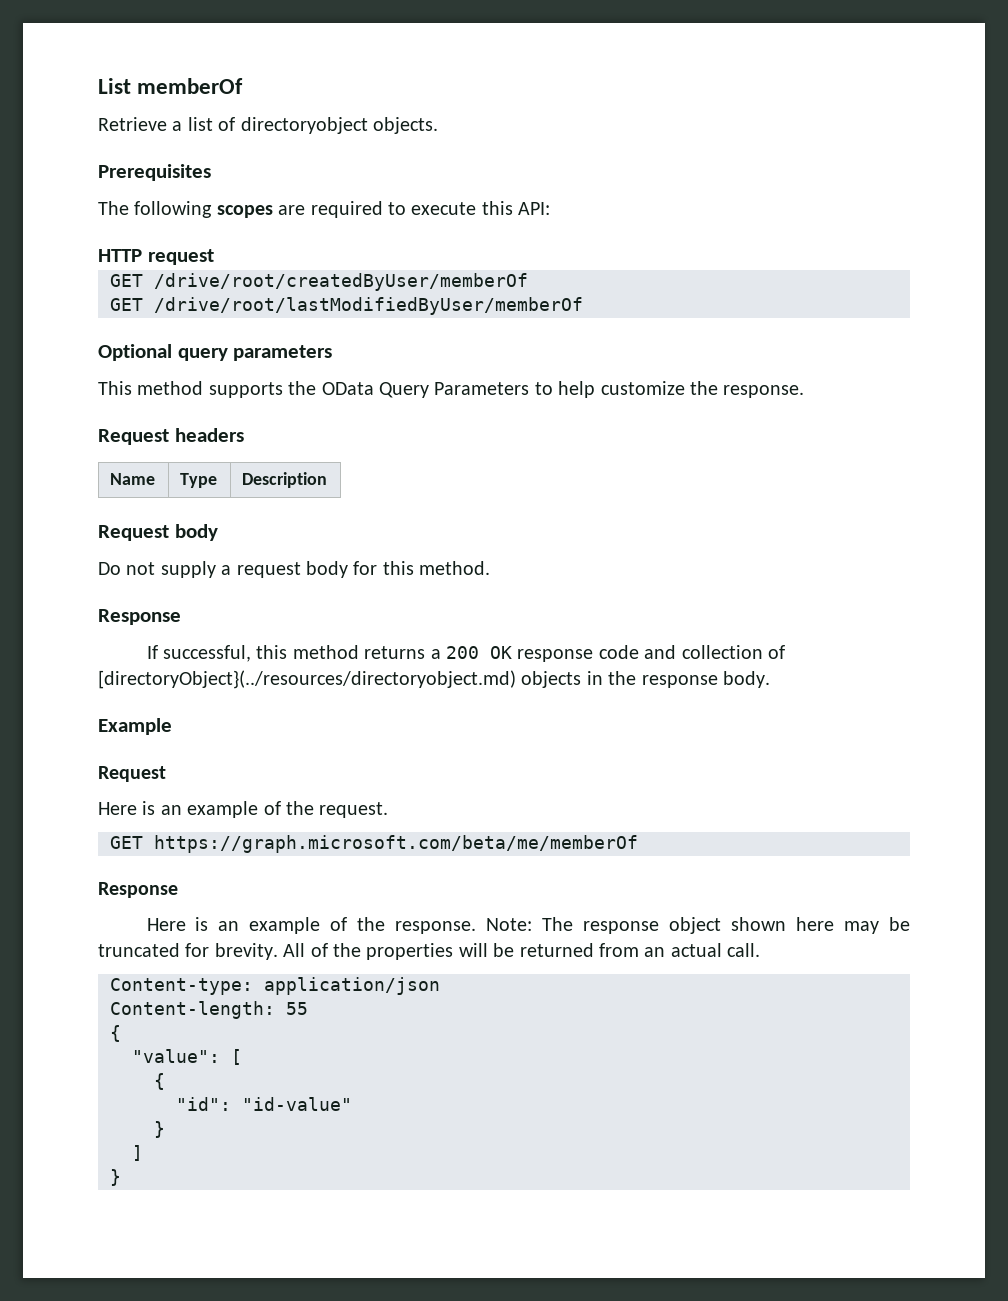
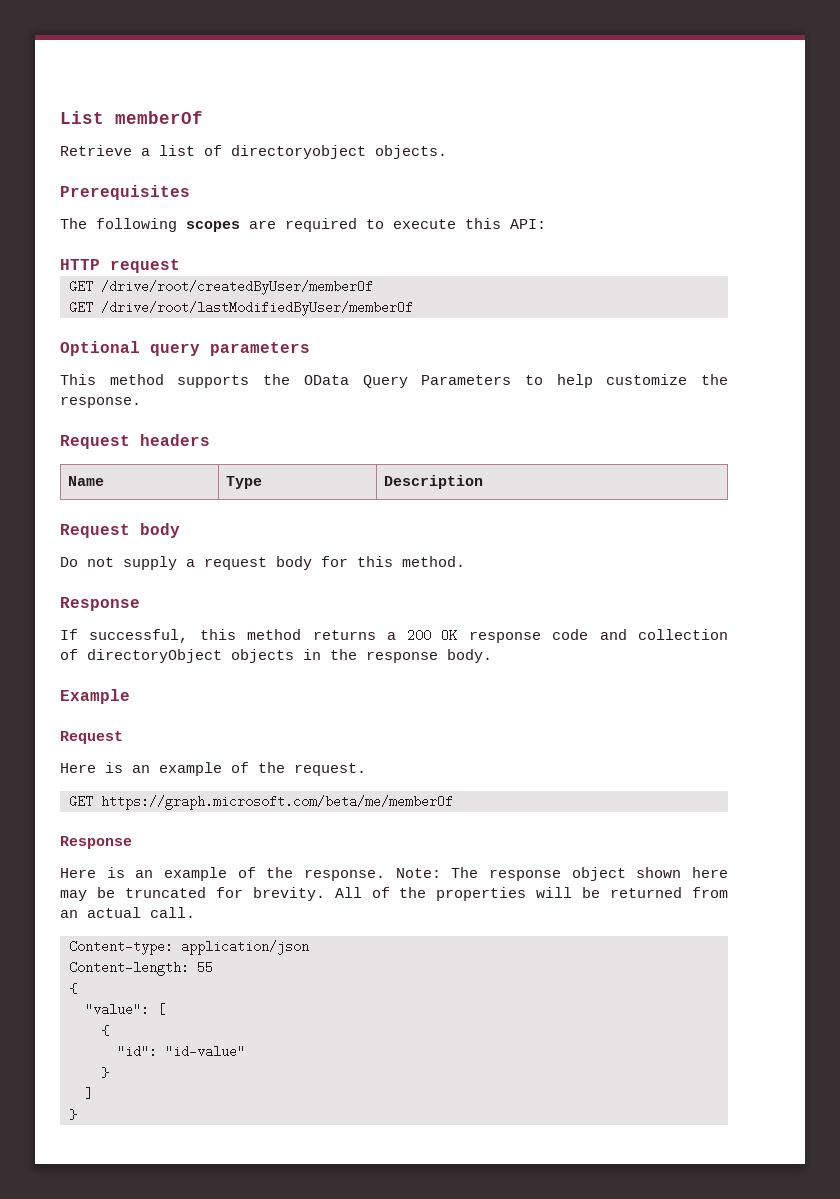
- If successful, this method returns a 200 OK response code and collection of [directoryObject}(../resources/directoryobject.md) objects in the response body.
+ If successful, this method returns a 200 OK response code and collection of directoryObject objects in the response body.

